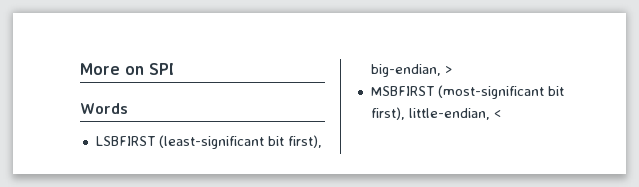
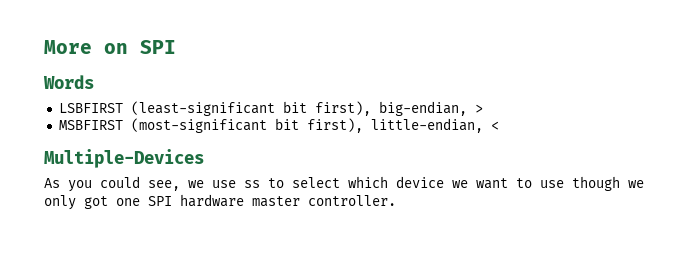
+ Multiple-Devices
+ As you could see, we use ss to select which device we want to use though we only got one SPI hardware master controller.

